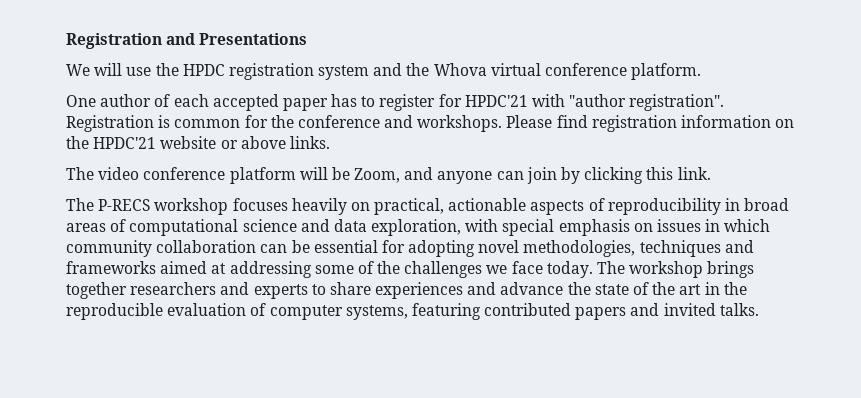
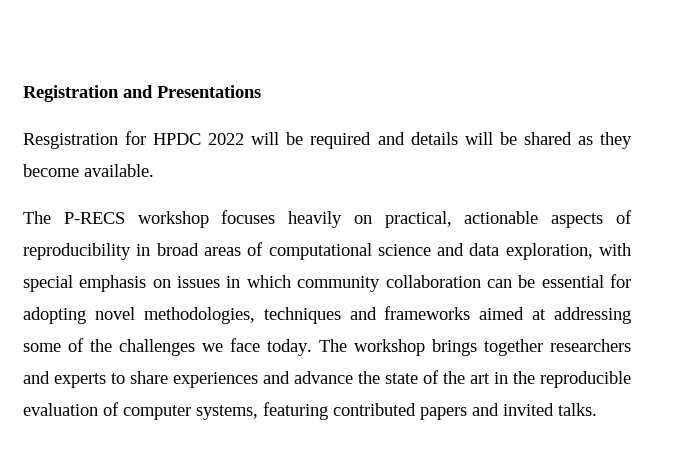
- We will use the HPDC registration system and the Whova virtual conference platform.
- One author of each accepted paper has to register for HPDC'21 with "author registration". Registration is common for the conference and workshops. Please find registration information on the HPDC'21 website or above links.
- The video conference platform will be Zoom, and anyone can join by clicking this link.
+ Resgistration for HPDC 2022 will be required and details will be shared as they become available.

